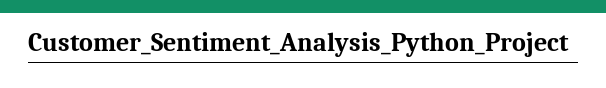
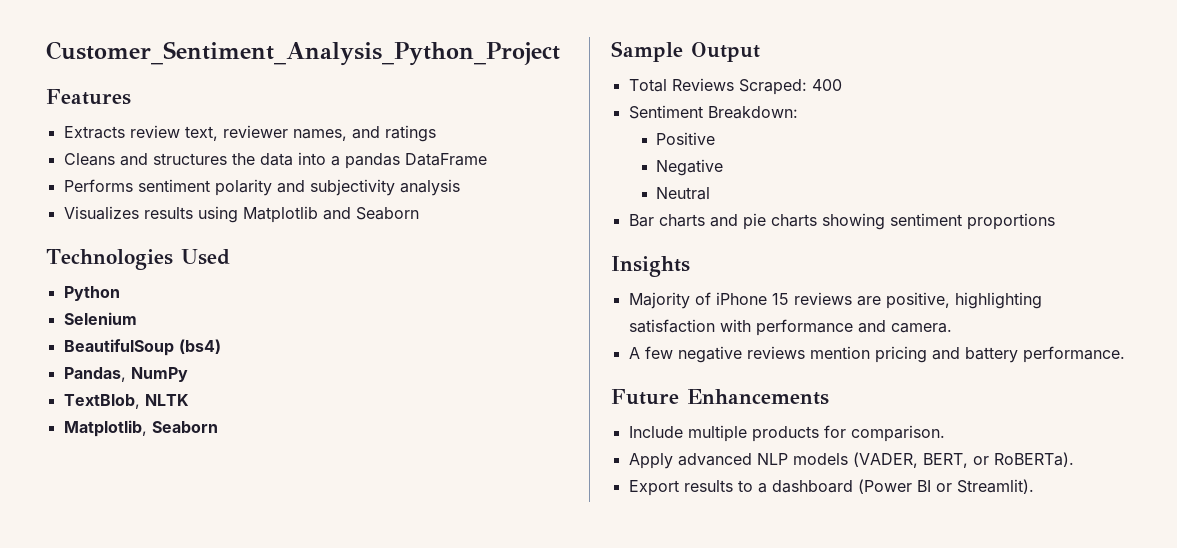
+ Features
+ Extracts review text, reviewer names, and ratings
+ Cleans and structures the data into a pandas DataFrame
+ Performs sentiment polarity and subjectivity analysis
+ Visualizes results using Matplotlib and Seaborn
+ Technologies Used
+ Python
+ Selenium
+ BeautifulSoup (bs4)
+ Pandas, NumPy
+ TextBlob, NLTK
+ Matplotlib, Seaborn
+ Sample Output
+ Total Reviews Scraped: 400
+ Sentiment Breakdown:
+ Positive
+ Negative
+ Neutral
+ Bar charts and pie charts showing sentiment proportions
+ Insights
+ Majority of iPhone 15 reviews are positive, highlighting satisfaction with performance and camera.
+ A few negative reviews mention pricing and battery performance.
+ Future Enhancements
+ Include multiple products for comparison.
+ Apply advanced NLP models (VADER, BERT, or RoBERTa).
+ Export results to a dashboard (Power BI or Streamlit).

